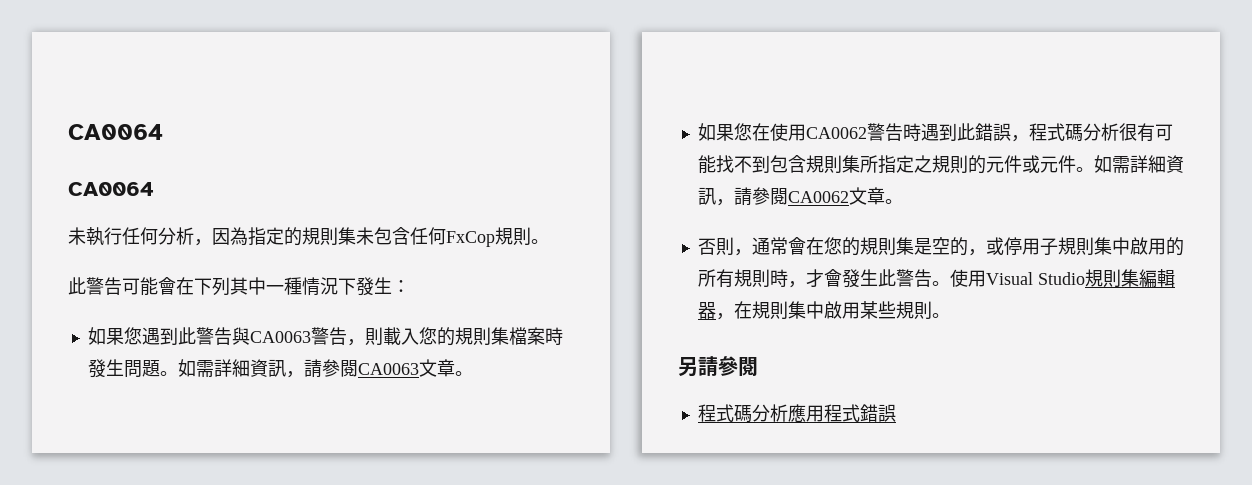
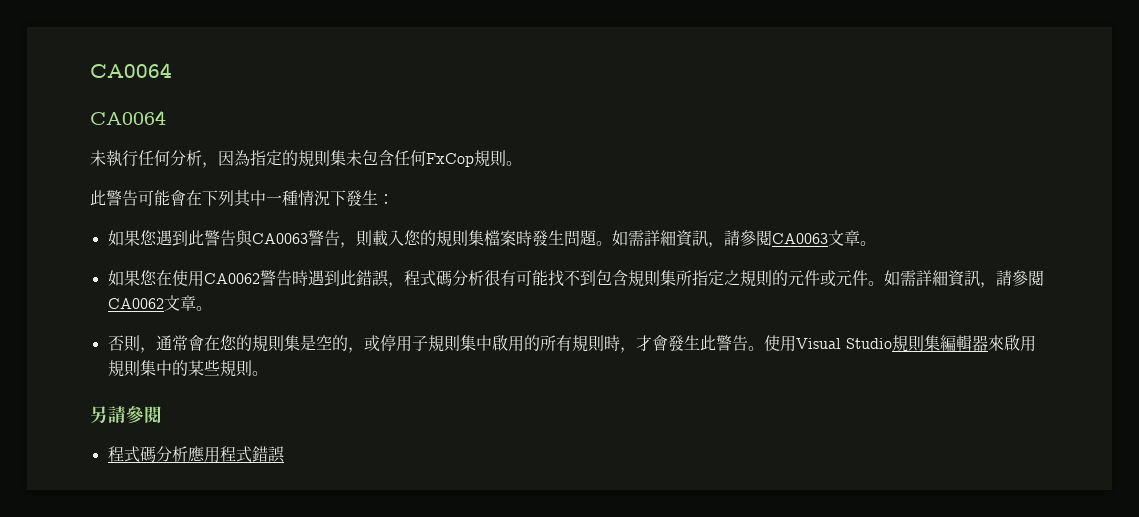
- 使用Visual Studio規則集編輯器，在規則集中啟用某些規則。
+ 使用Visual Studio規則集編輯器來啟用規則集中的某些規則。

